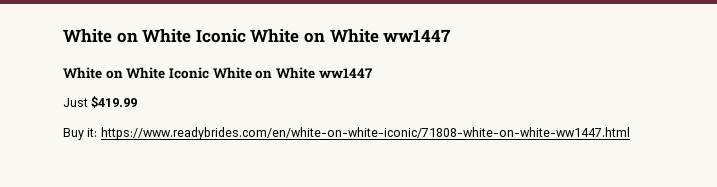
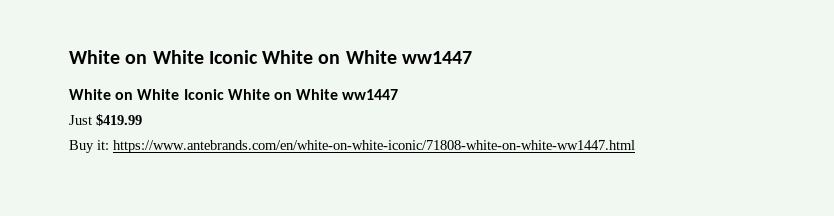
- Buy it: https://www.readybrides.com/en/white-on-white-iconic/71808-white-on-white-ww1447.html
+ Buy it: https://www.antebrands.com/en/white-on-white-iconic/71808-white-on-white-ww1447.html

